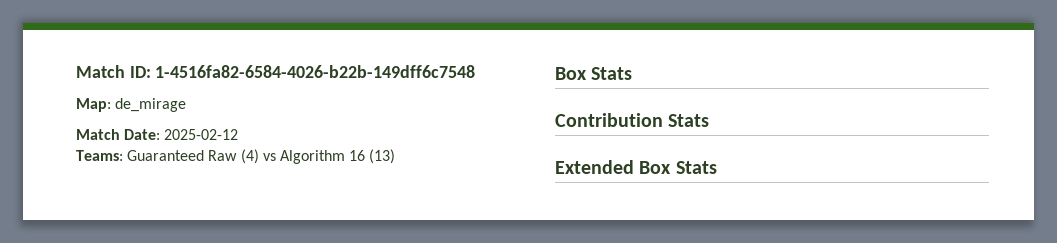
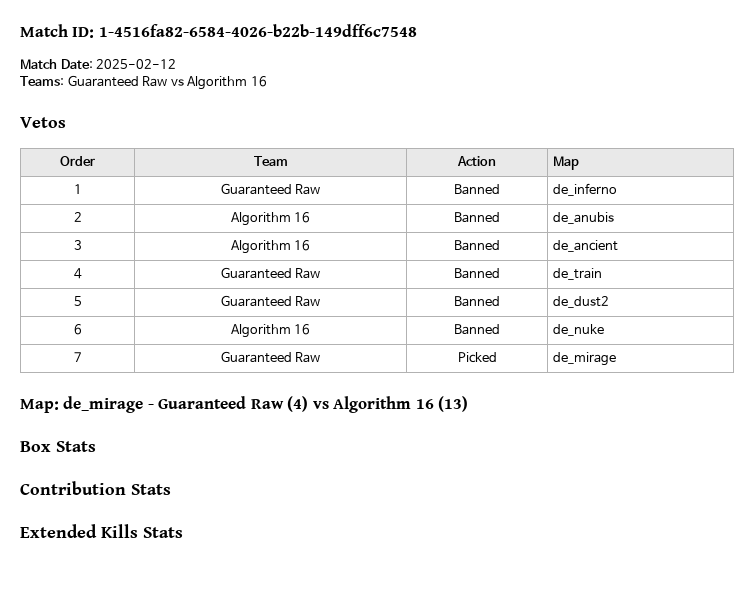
- Map: de_mirage
- Teams: Guaranteed Raw (4) vs Algorithm 16 (13)
+ Teams: Guaranteed Raw vs Algorithm 16
+ Vetos
+ Order | Team | Action | Map
+ 1 | Guaranteed Raw | Banned | de_inferno
+ 2 | Algorithm 16 | Banned | de_anubis
+ 3 | Algorithm 16 | Banned | de_ancient
+ 4 | Guaranteed Raw | Banned | de_train
+ 5 | Guaranteed Raw | Banned | de_dust2
+ 6 | Algorithm 16 | Banned | de_nuke
+ 7 | Guaranteed Raw | Picked | de_mirage
+ Map: de_mirage - Guaranteed Raw (4) vs Algorithm 16 (13)
- Extended Box Stats
+ Extended Kills Stats

